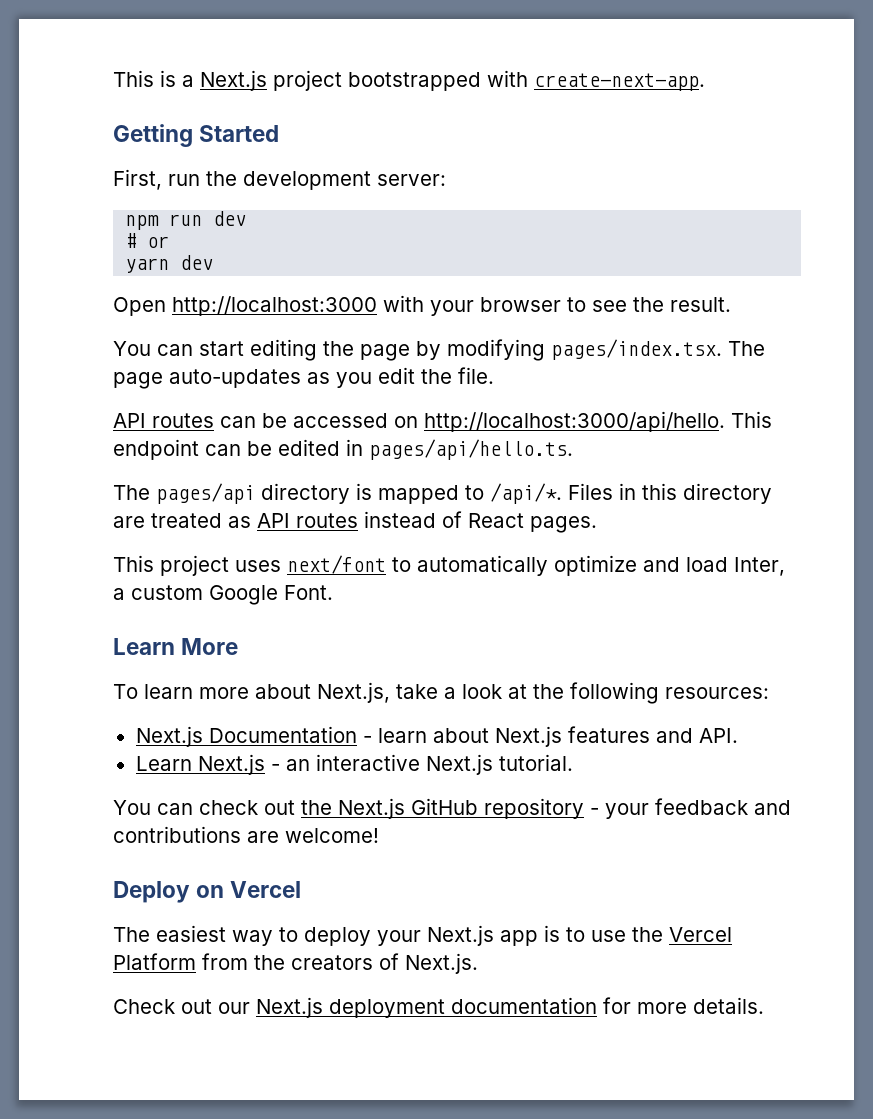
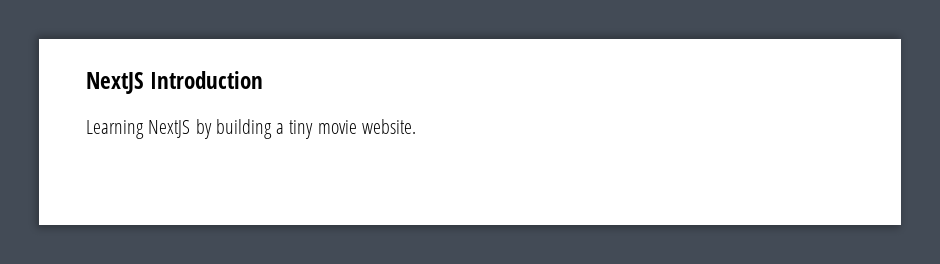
- This is a Next.js project bootstrapped with create-next-app.
- Getting Started
- First, run the development server:
- npm run dev
- # or
- yarn dev
- Open http://localhost:3000 with your browser to see the result.
- You can start editing the page by modifying pages/index.tsx. The page auto-updates as you edit the file.
- API routes can be accessed on http://localhost:3000/api/hello. This endpoint can be edited in pages/api/hello.ts.
- The pages/api directory is mapped to /api/*. Files in this directory are treated as API routes instead of React pages.
- This project uses next/font to automatically optimize and load Inter, a custom Google Font.
- Learn More
- To learn more about Next.js, take a look at the following resources:
- Next.js Documentation - learn about Next.js features and API.
- Learn Next.js - an interactive Next.js tutorial.
- You can check out the Next.js GitHub repository - your feedback and contributions are welcome!
- Deploy on Vercel
- The easiest way to deploy your Next.js app is to use the Vercel Platform from the creators of Next.js.
- Check out our Next.js deployment documentation for more details.
+ NextJS Introduction
+ Learning NextJS by building a tiny movie website.

